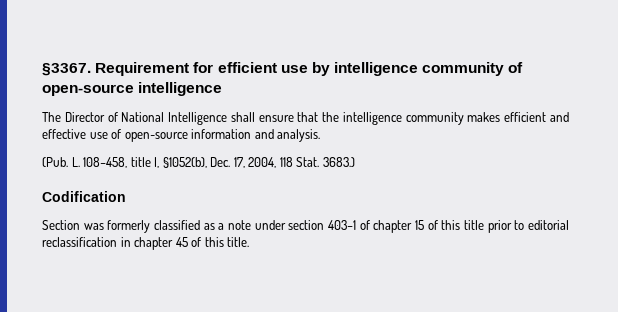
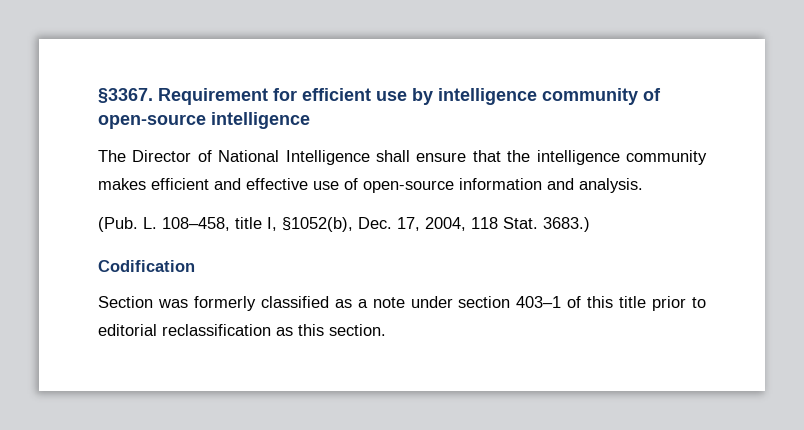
- Section was formerly classified as a note under section 403–1 of chapter 15 of this title prior to editorial reclassification in chapter 45 of this title.
+ Section was formerly classified as a note under section 403–1 of this title prior to editorial reclassification as this section.

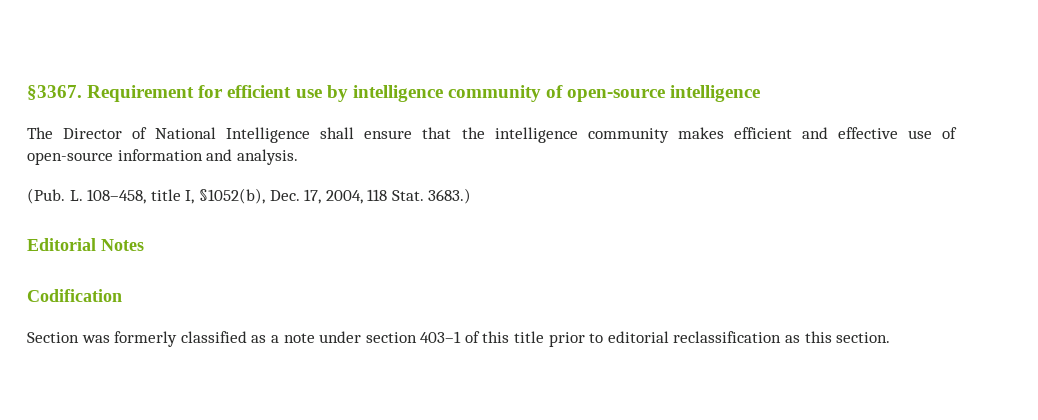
+ Editorial Notes

